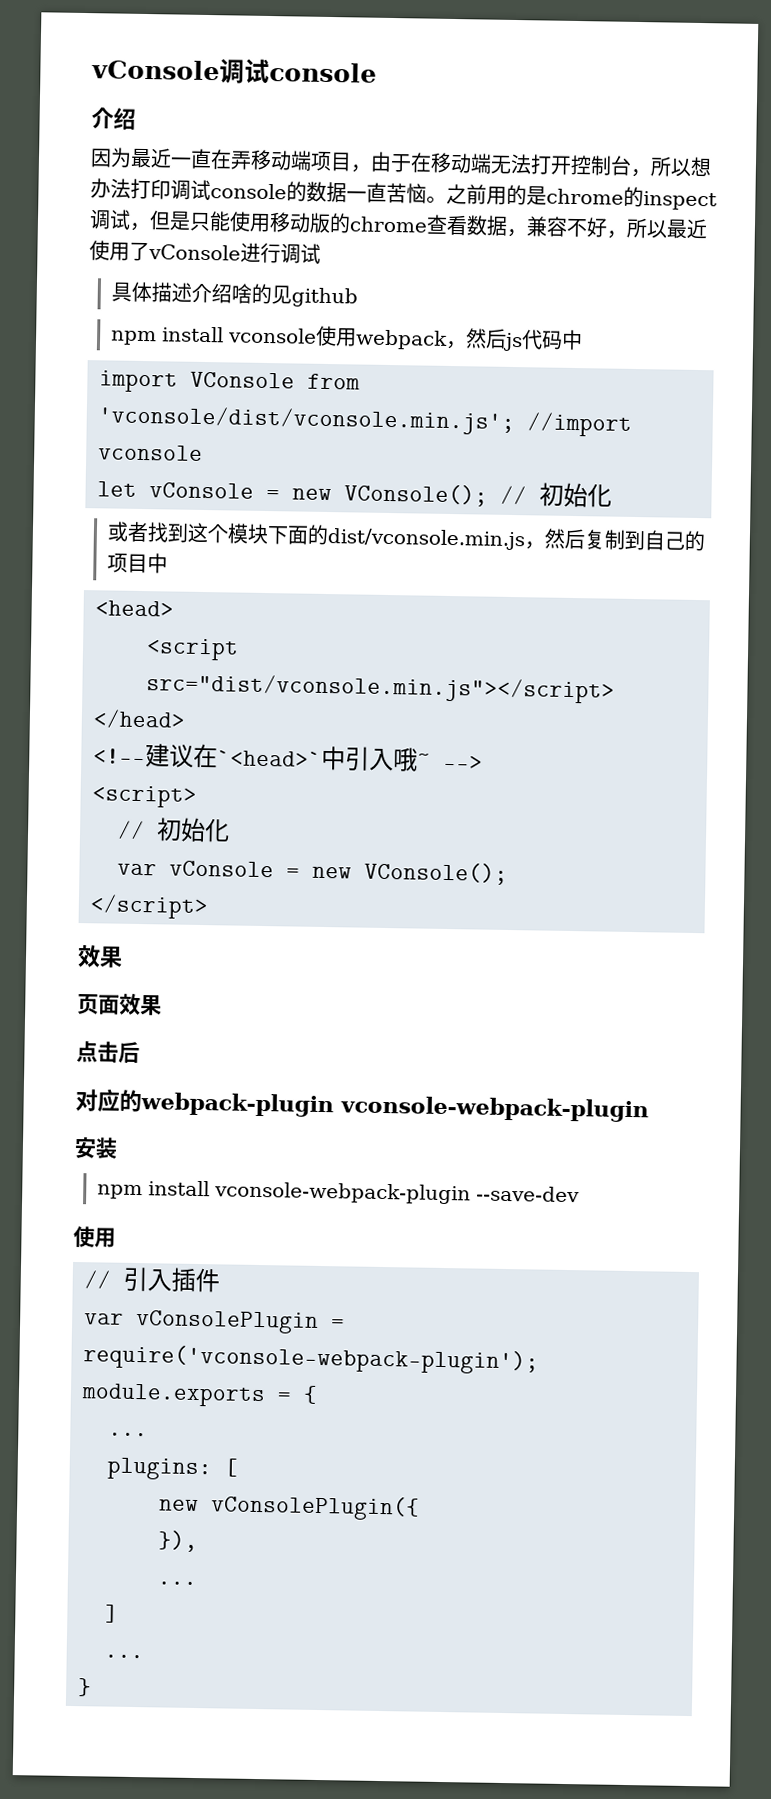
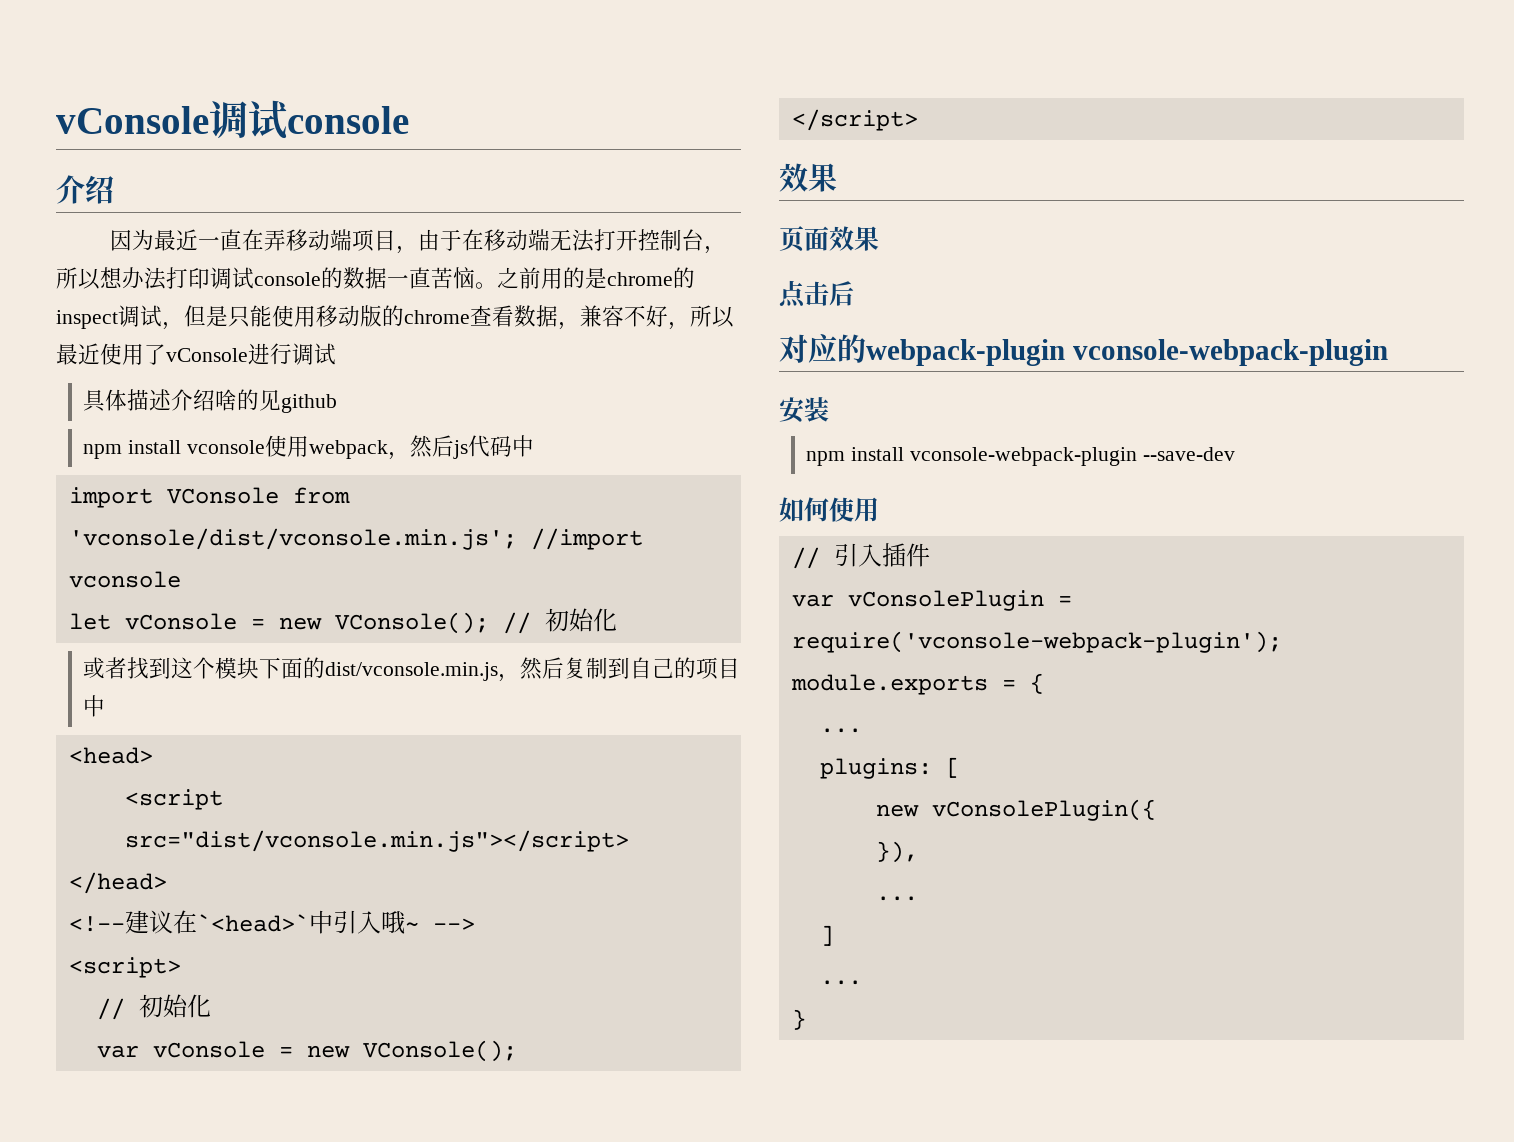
  npm install vconsole-webpack-plugin --save-dev
- 使用
+ 如何使用

